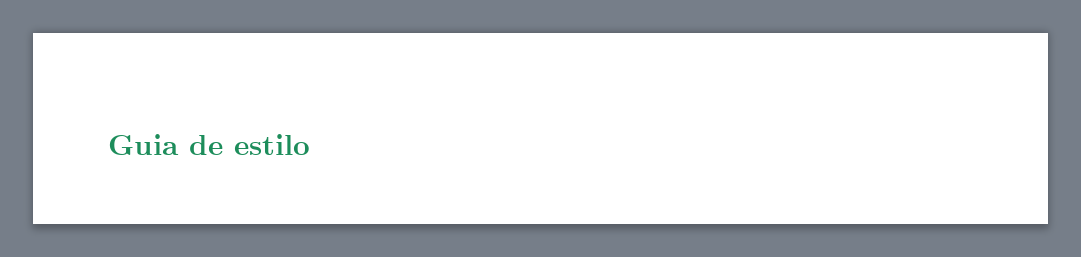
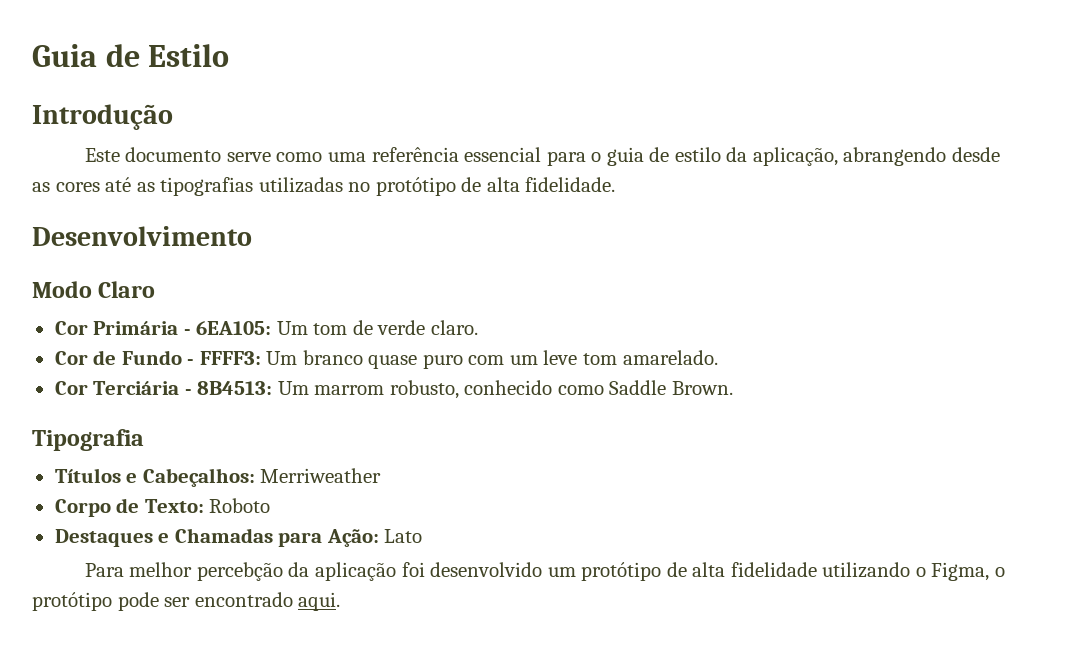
- Guia de estilo
+ Guia de Estilo
+ Introdução
+ Este documento serve como uma referência essencial para o guia de estilo da aplicação, abrangendo desde as cores até as tipografias utilizadas no protótipo de alta fidelidade.
+ Desenvolvimento
+ Modo Claro
+ Cor Primária - 6EA105: Um tom de verde claro.
+ Cor de Fundo - FFFF3: Um branco quase puro com um leve tom amarelado.
+ Cor Terciária - 8B4513: Um marrom robusto, conhecido como Saddle Brown.
+ Tipografia
+ Títulos e Cabeçalhos: Merriweather
+ Corpo de Texto: Roboto
+ Destaques e Chamadas para Ação: Lato
+ Para melhor percebção da aplicação foi desenvolvido um protótipo de alta fidelidade utilizando o Figma, o protótipo pode ser encontrado aqui.

